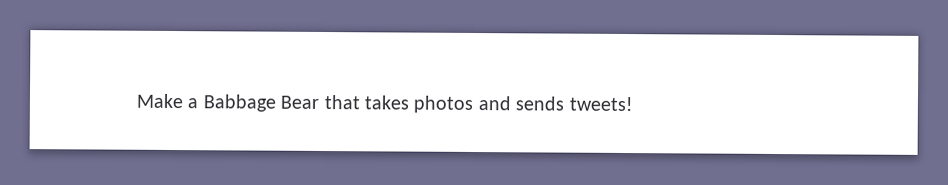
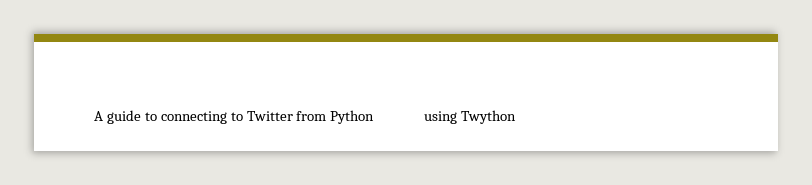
- Make a Babbage Bear that takes photos and sends tweets!
+ A guide to connecting to Twitter from Python using Twython

